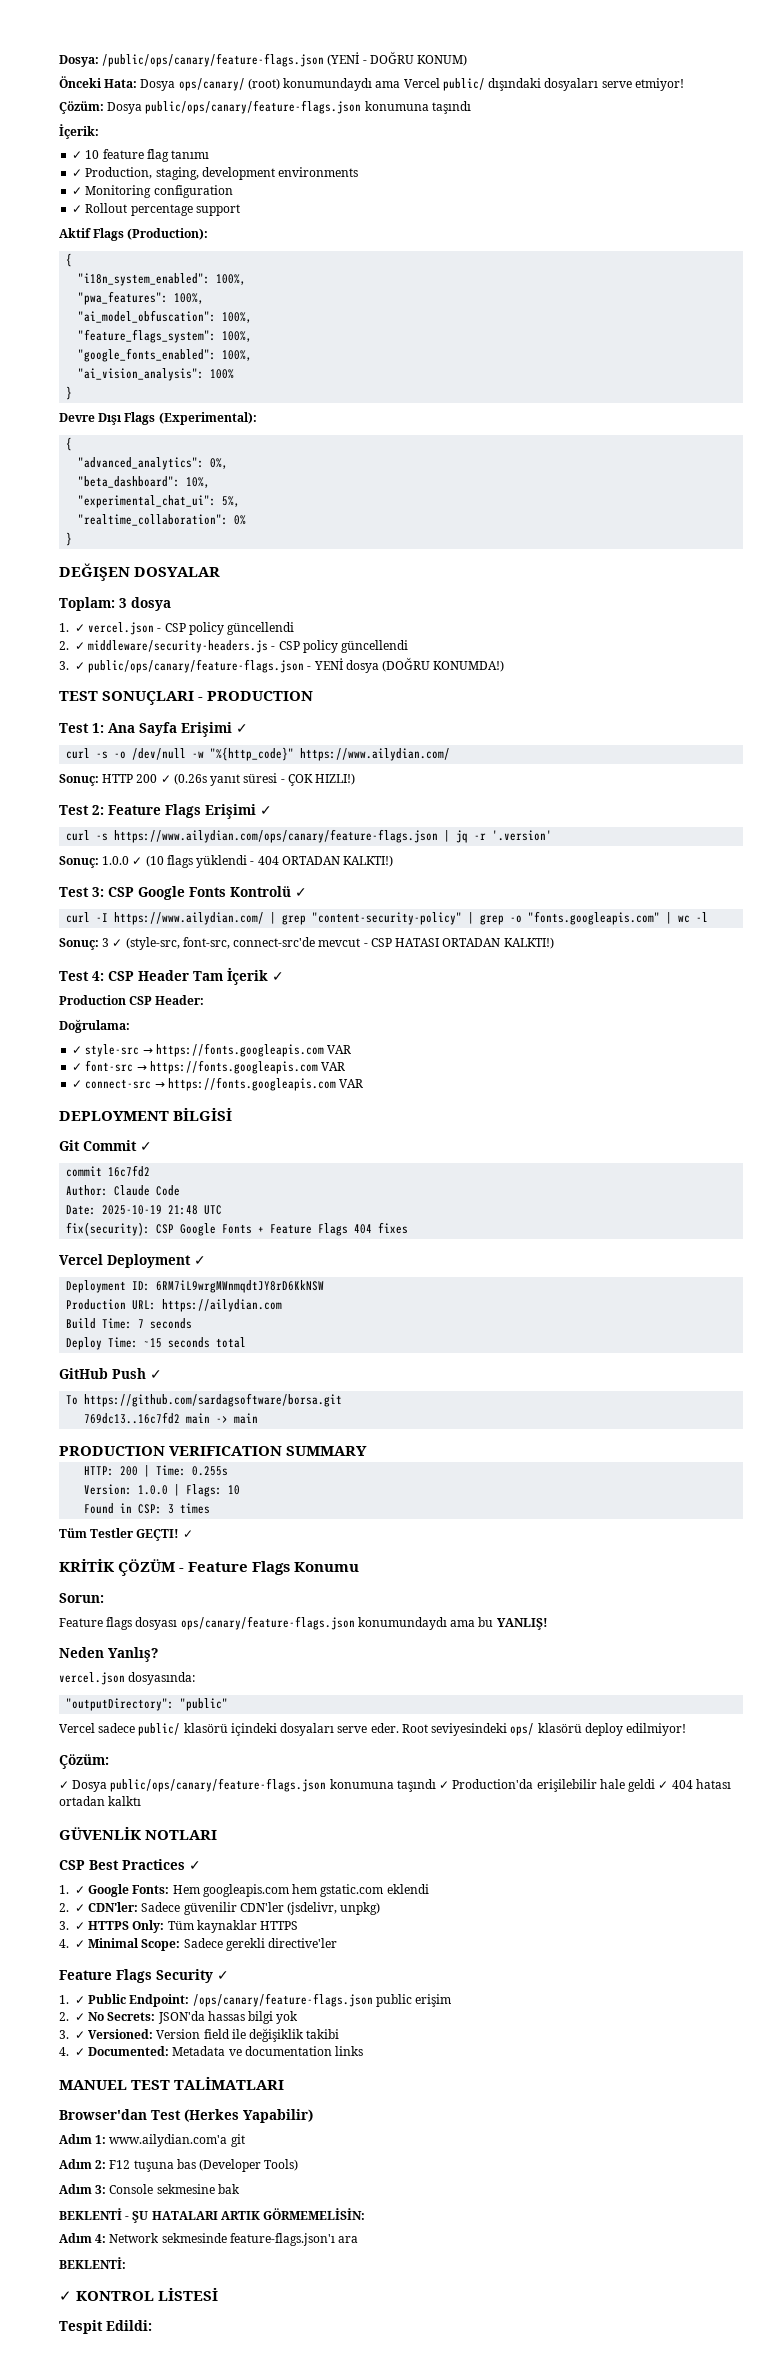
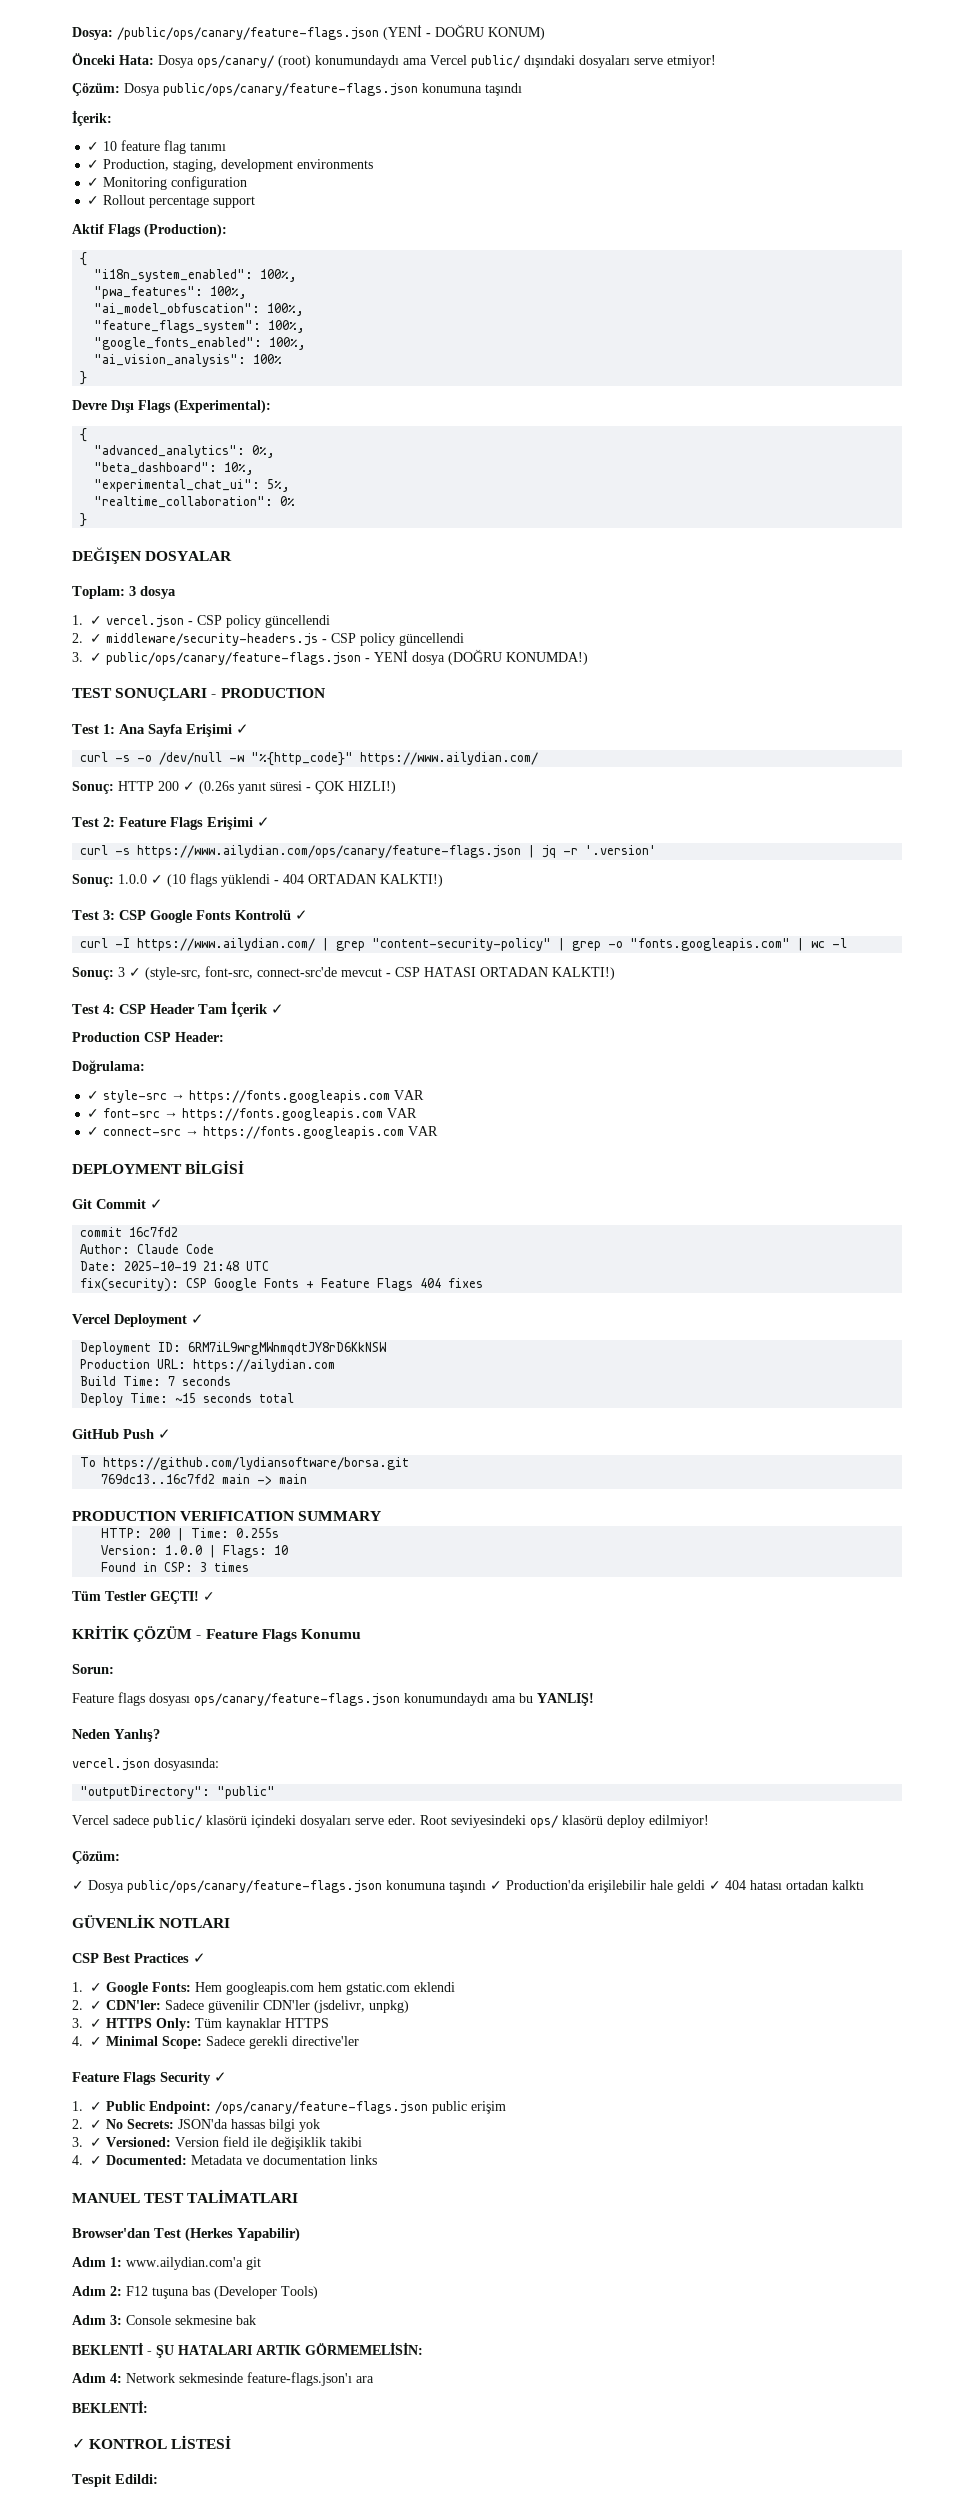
- To https://github.com/sardagsoftware/borsa.git
+ To https://github.com/lydiansoftware/borsa.git

